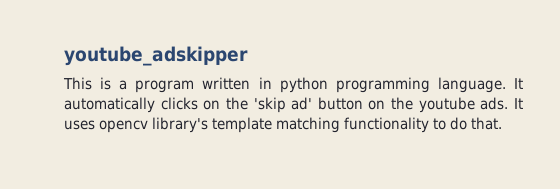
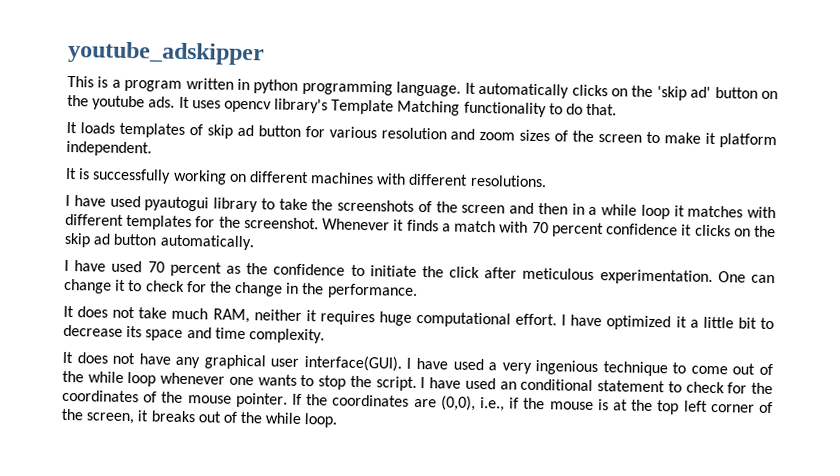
- It uses opencv library's template matching functionality to do that.
+ It uses opencv library's Template Matching functionality to do that.
+ It loads templates of skip ad button for various resolution and zoom sizes of the screen to make it platform independent.
+ It is successfully working on different machines with different resolutions.
+ I have used pyautogui library to take the screenshots of the screen and then in a while loop it matches with different templates for the screenshot. Whenever it finds a match with 70 percent confidence it clicks on the skip ad button automatically.
+ I have used 70 percent as the confidence to initiate the click after meticulous experimentation. One can change it to check for the change in the performance.
+ It does not take much RAM, neither it requires huge computational effort. I have optimized it a little bit to decrease its space and time complexity.
+ It does not have any graphical user interface(GUI). I have used a very ingenious technique to come out of the while loop whenever one wants to stop the script. I have used an conditional statement to check for the coordinates of the mouse pointer. If the coordinates are (0,0), i.e., if the mouse is at the top left corner of the screen, it breaks out of the while loop.

